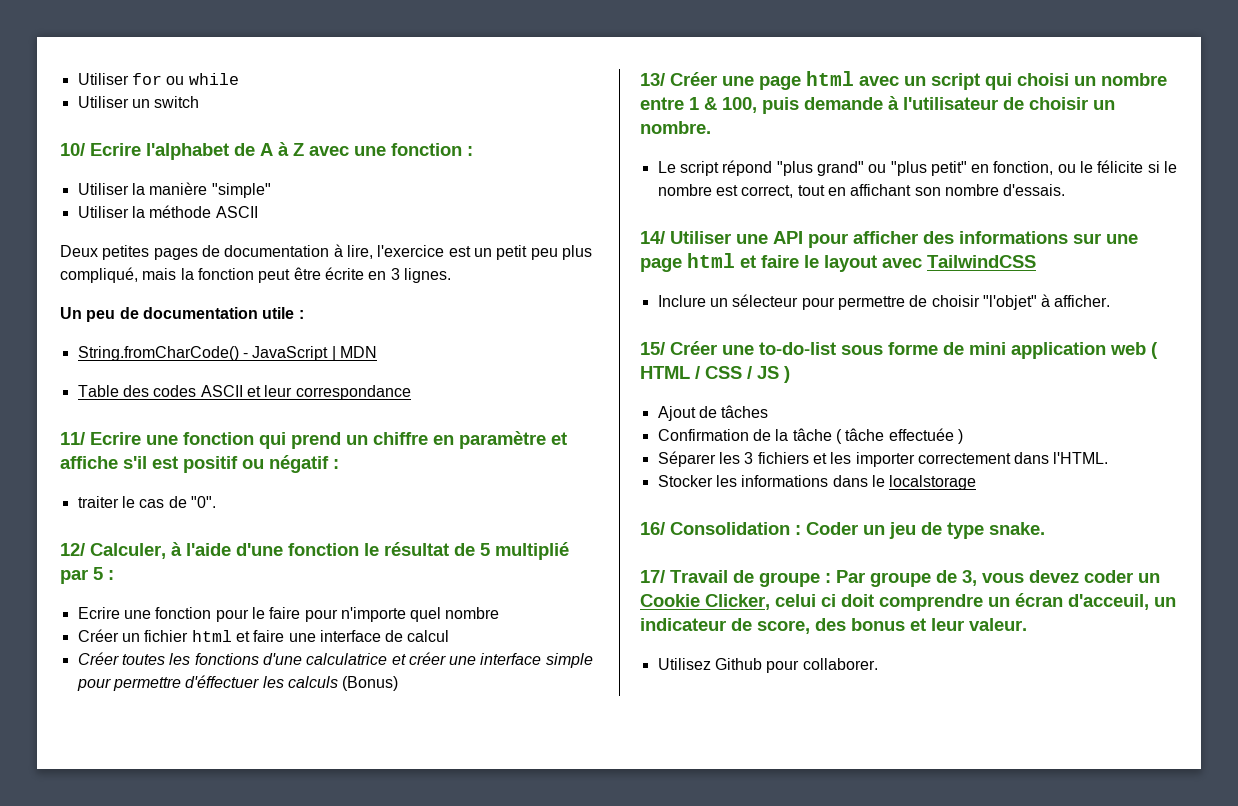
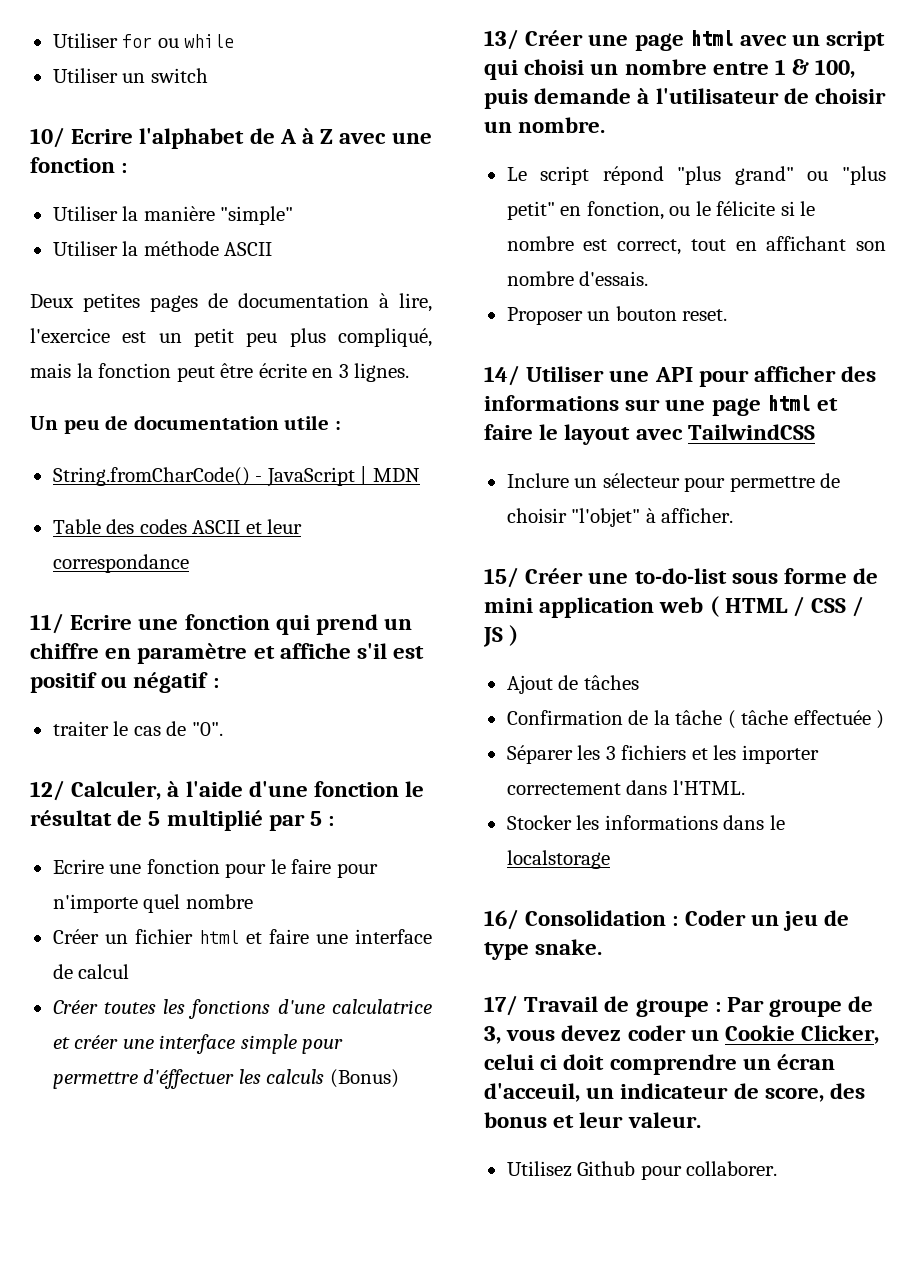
+ Proposer un bouton reset.

